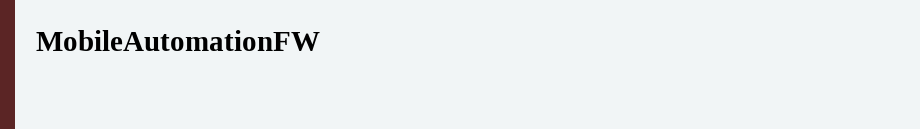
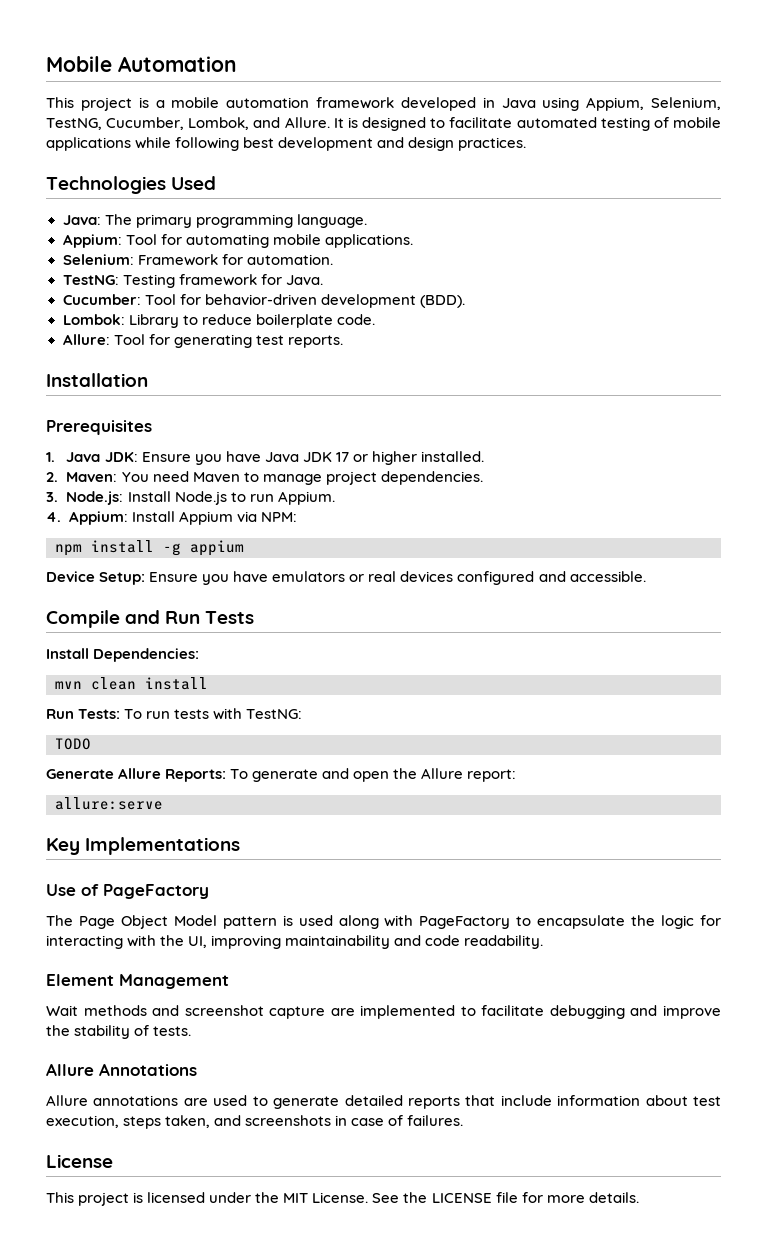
- MobileAutomationFW
+ Mobile Automation
+ This project is a mobile automation framework developed in Java using Appium, Selenium, TestNG, Cucumber, Lombok, and Allure. It is designed to facilitate automated testing of mobile applications while following best development and design practices.
+ Technologies Used
+ Java: The primary programming language.
+ Appium: Tool for automating mobile applications.
+ Selenium: Framework for automation.
+ TestNG: Testing framework for Java.
+ Cucumber: Tool for behavior-driven development (BDD).
+ Lombok: Library to reduce boilerplate code.
+ Allure: Tool for generating test reports.
+ Installation
+ Prerequisites
+ 1. Java JDK: Ensure you have Java JDK 17 or higher installed.
+ 2. Maven: You need Maven to manage project dependencies.
+ 3. Node.js: Install Node.js to run Appium.
+ 4. Appium: Install Appium via NPM:
+ npm install -g appium
+ Device Setup: Ensure you have emulators or real devices configured and accessible.
+ Compile and Run Tests
+ Install Dependencies:
+ mvn clean install
+ Run Tests: To run tests with TestNG:
+ TODO
+ Generate Allure Reports: To generate and open the Allure report:
+ allure:serve
+ Key Implementations
+ Use of PageFactory
+ The Page Object Model pattern is used along with PageFactory to encapsulate the logic for interacting with the UI, improving maintainability and code readability.
+ Element Management
+ Wait methods and screenshot capture are implemented to facilitate debugging and improve the stability of tests.
+ Allure Annotations
+ Allure annotations are used to generate detailed reports that include information about test execution, steps taken, and screenshots in case of failures.
+ License
+ This project is licensed under the MIT License. See the LICENSE file for more details.

